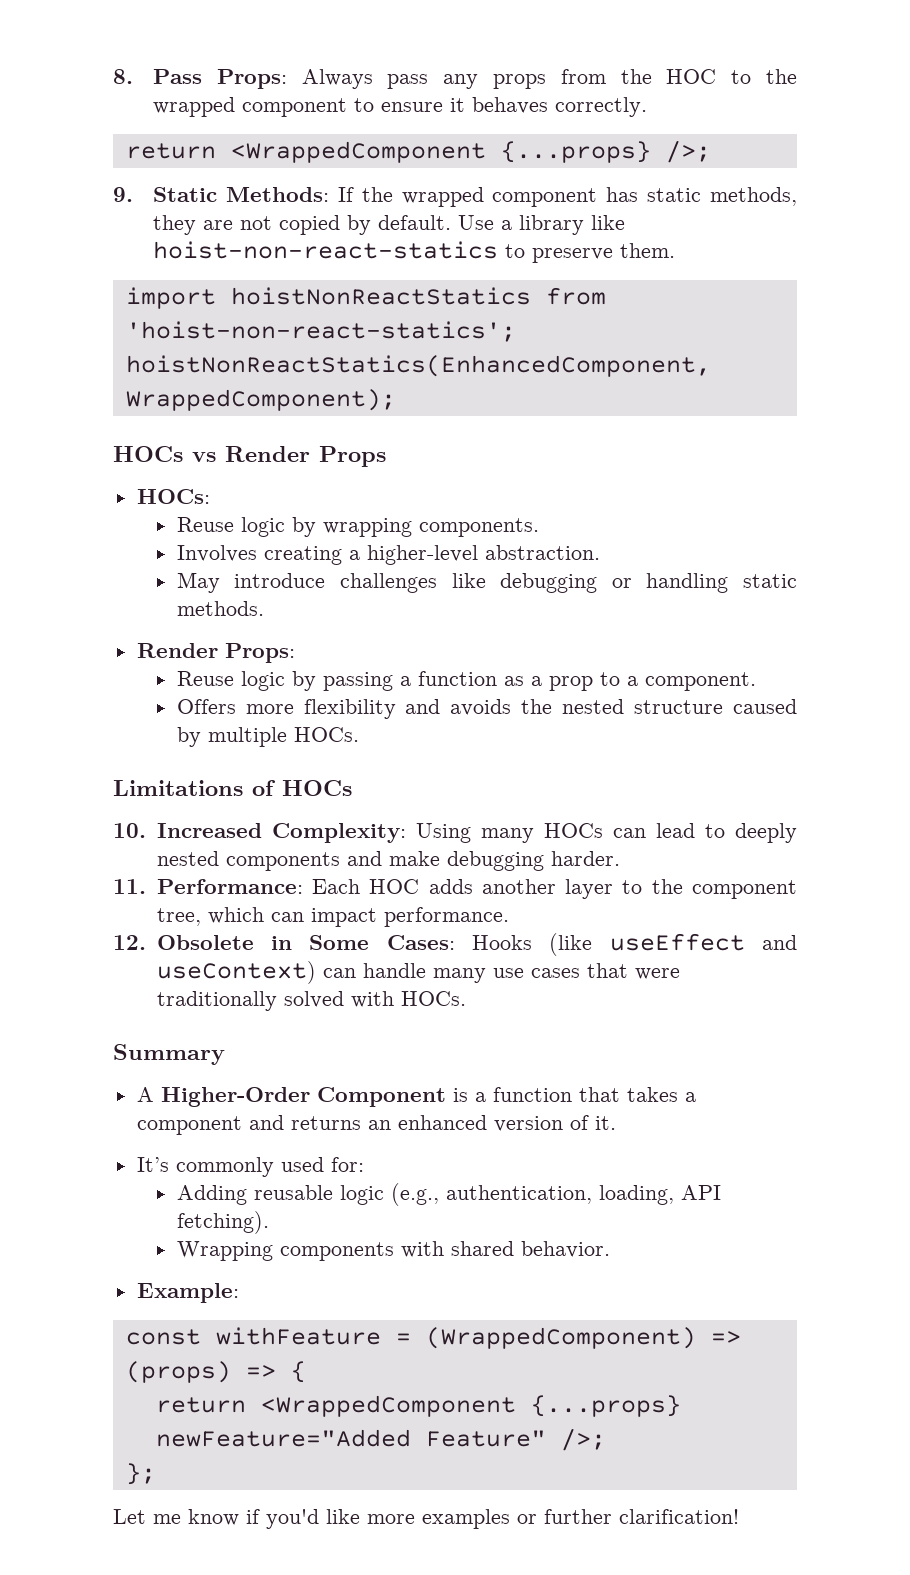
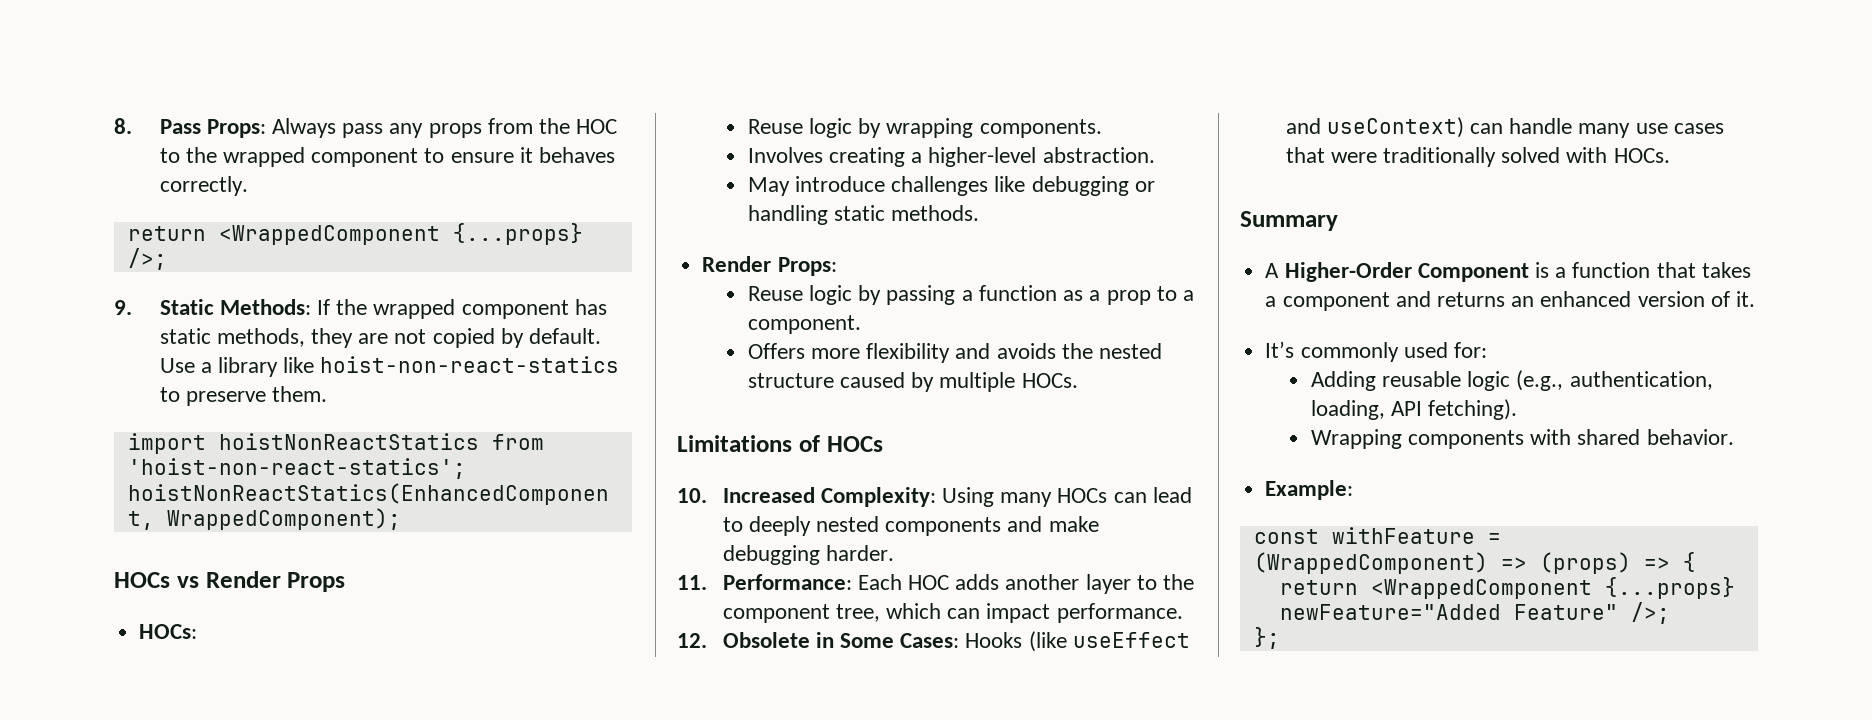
- Let me know if you'd like more examples or further clarification!

